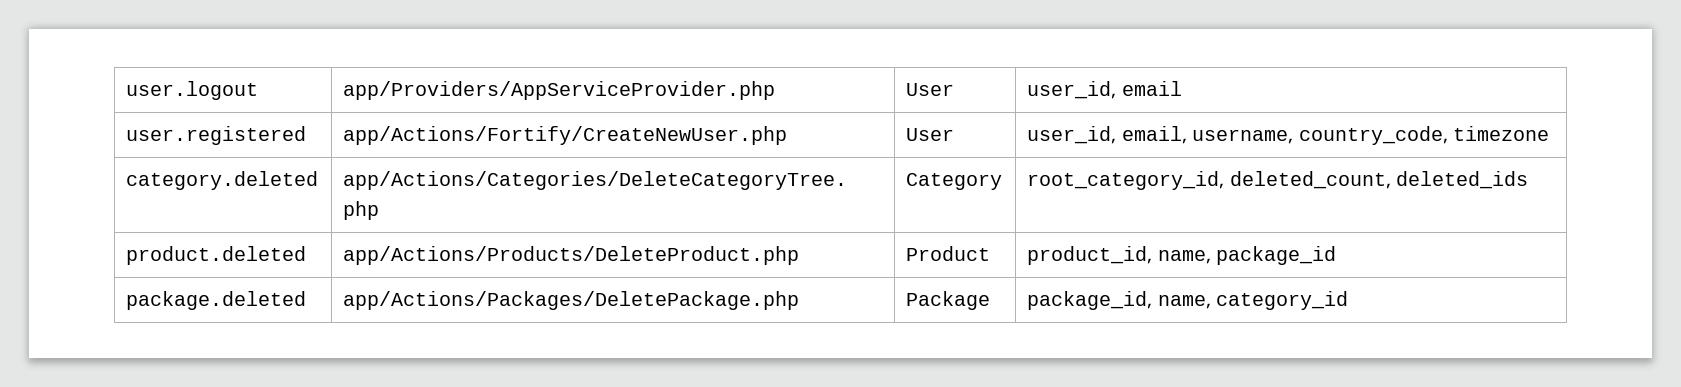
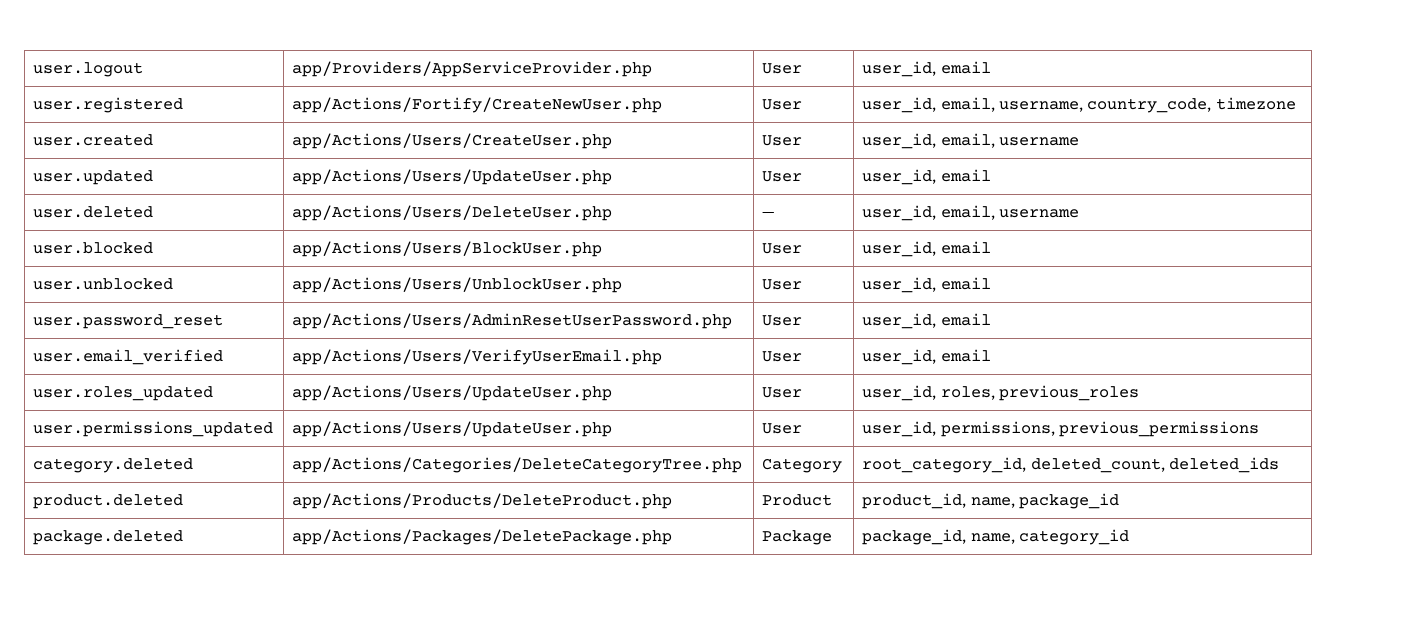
+ user.created | app/Actions/Users/CreateUser.php | User | user_id, email, username
+ user.updated | app/Actions/Users/UpdateUser.php | User | user_id, email
+ user.deleted | app/Actions/Users/DeleteUser.php | — | user_id, email, username
+ user.blocked | app/Actions/Users/BlockUser.php | User | user_id, email
+ user.unblocked | app/Actions/Users/UnblockUser.php | User | user_id, email
+ user.password_reset | app/Actions/Users/AdminResetUserPassword.php | User | user_id, email
+ user.email_verified | app/Actions/Users/VerifyUserEmail.php | User | user_id, email
+ user.roles_updated | app/Actions/Users/UpdateUser.php | User | user_id, roles, previous_roles
+ user.permissions_updated | app/Actions/Users/UpdateUser.php | User | user_id, permissions, previous_permissions

